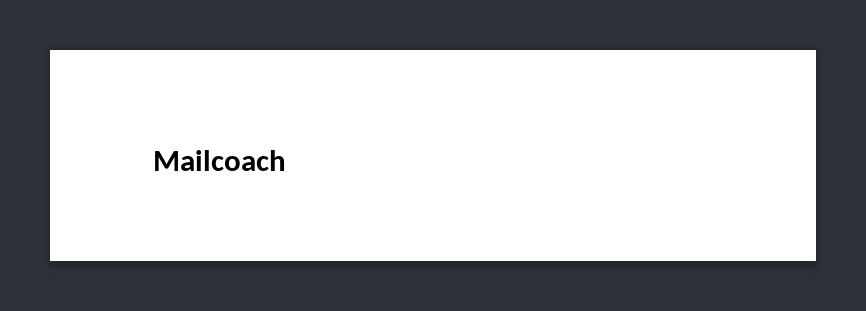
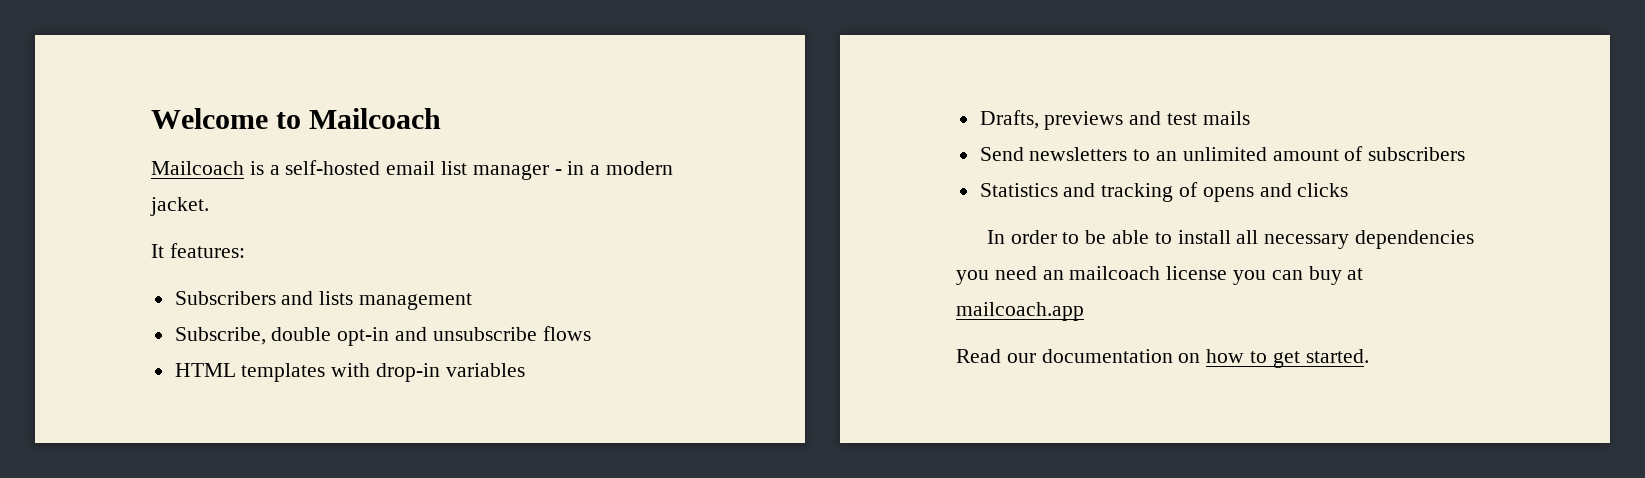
- Mailcoach
+ Welcome to Mailcoach
+ Mailcoach is a self-hosted email list manager - in a modern jacket.
+ It features:
+ Subscribers and lists management
+ Subscribe, double opt-in and unsubscribe flows
+ HTML templates with drop-in variables
+ Drafts, previews and test mails
+ Send newsletters to an unlimited amount of subscribers
+ Statistics and tracking of opens and clicks
+ In order to be able to install all necessary dependencies you need an mailcoach license you can buy at mailcoach.app
+ Read our documentation on how to get started.

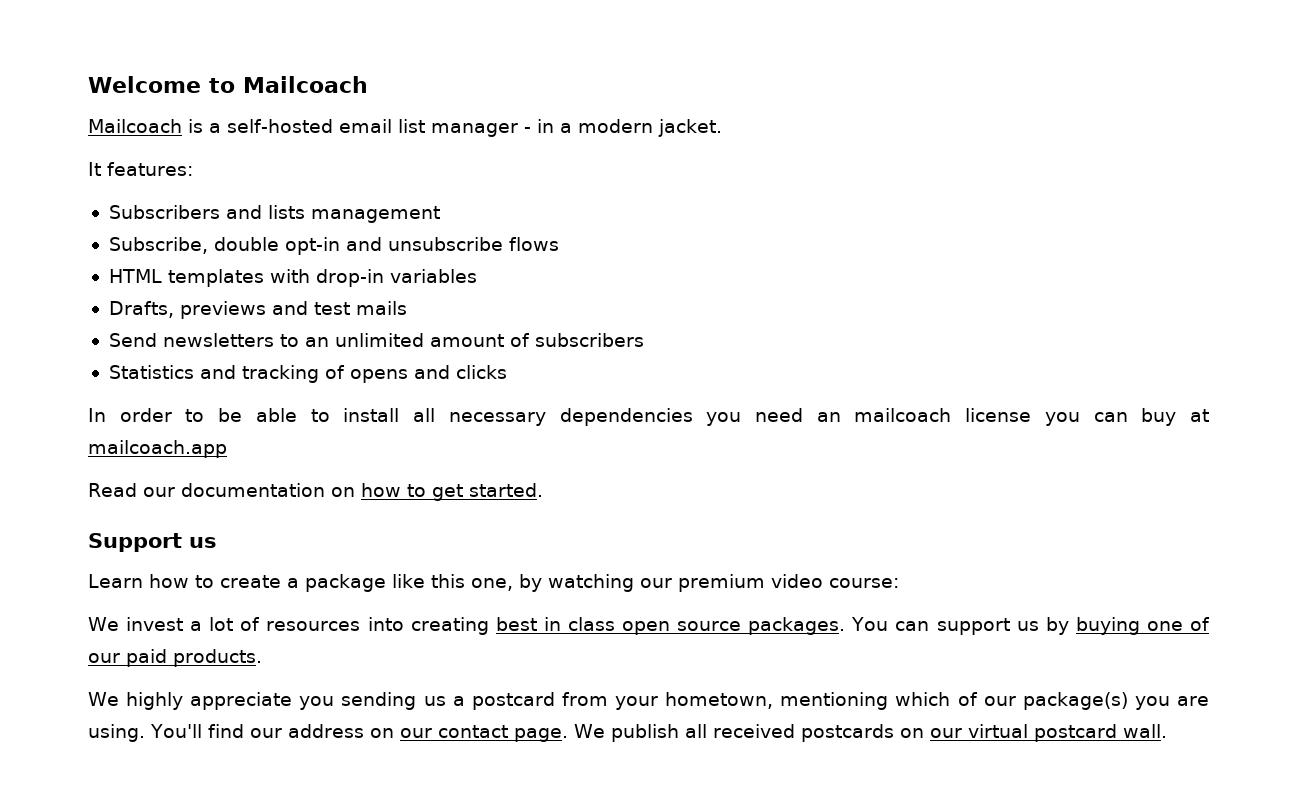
+ Support us
+ Learn how to create a package like this one, by watching our premium video course:
+ We invest a lot of resources into creating best in class open source packages. You can support us by buying one of our paid products.
+ We highly appreciate you sending us a postcard from your hometown, mentioning which of our package(s) you are using. You'll find our address on our contact page. We publish all received postcards on our virtual postcard wall.

